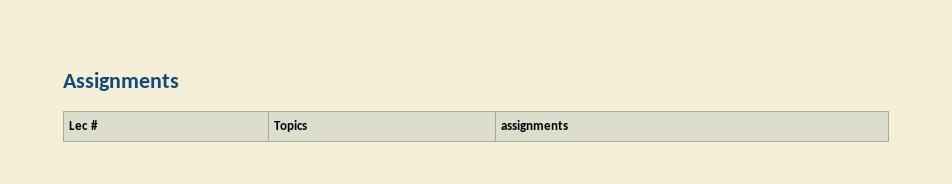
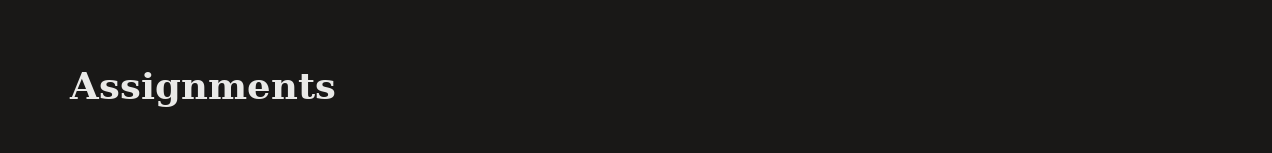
- Lec # | Topics | assignments

